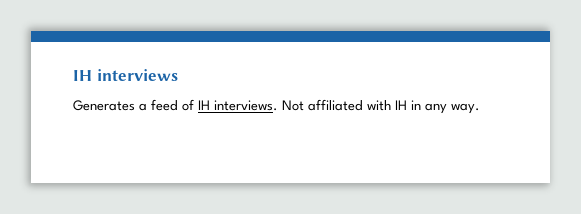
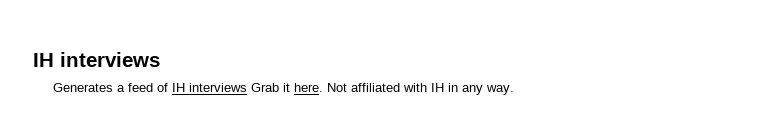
- Generates a feed of IH interviews.
+ Generates a feed of IH interviews Grab it here.

